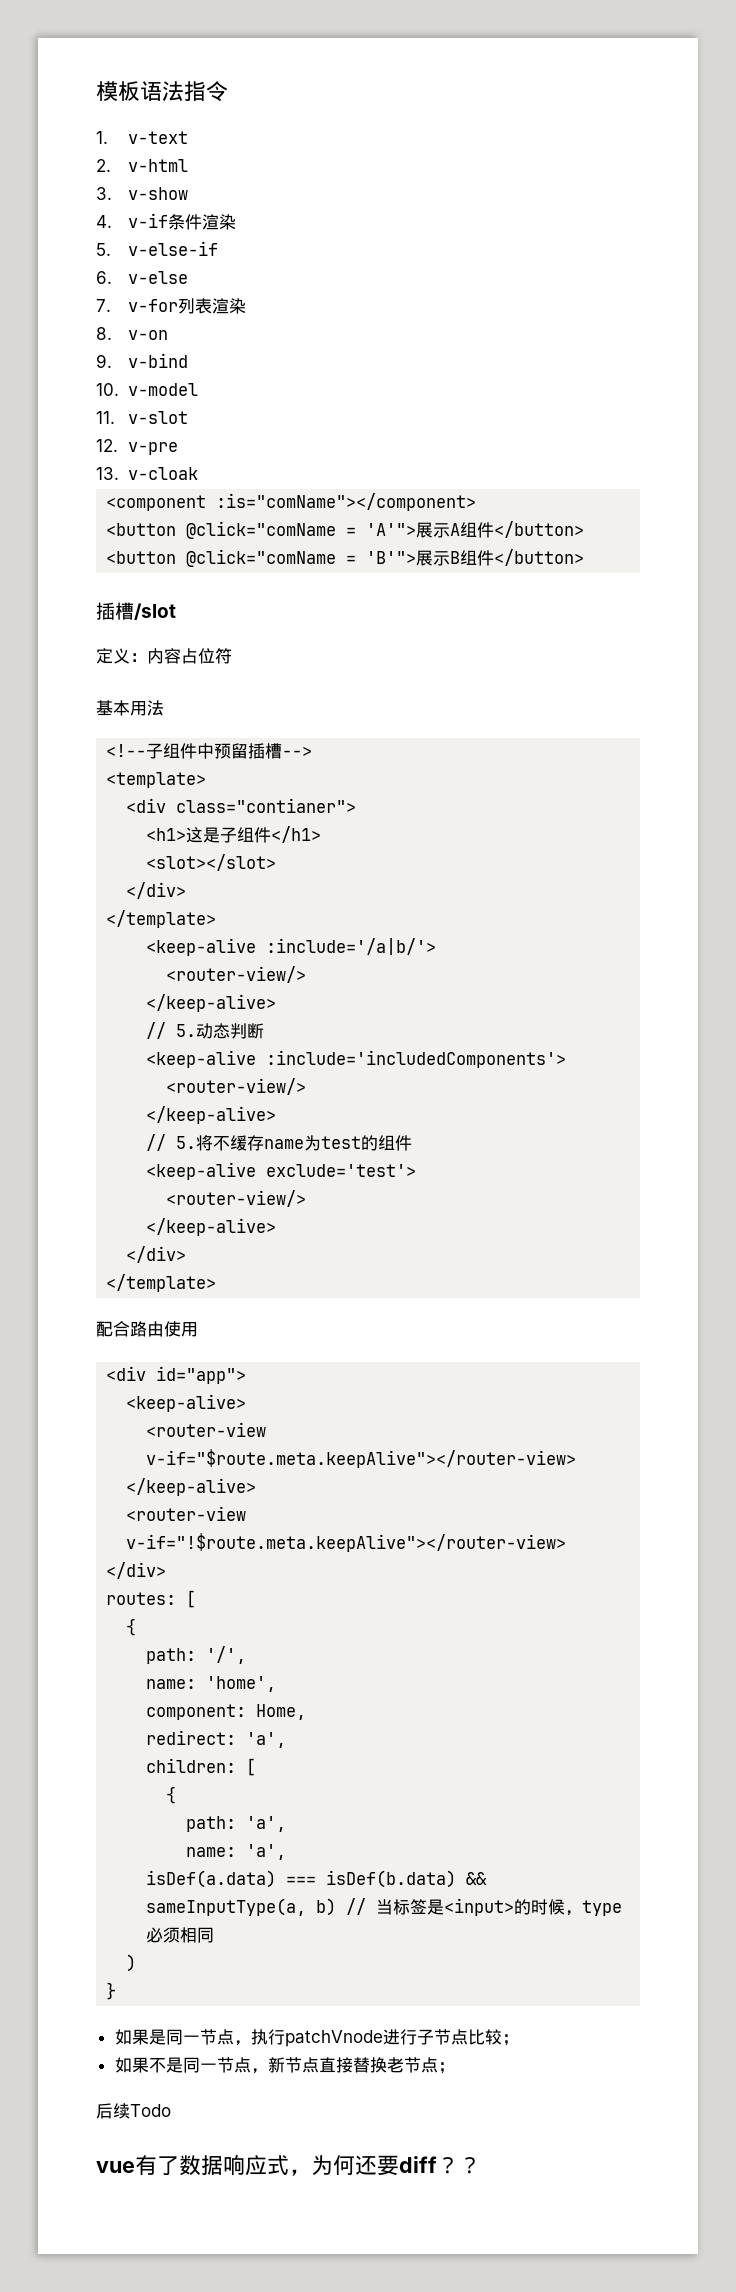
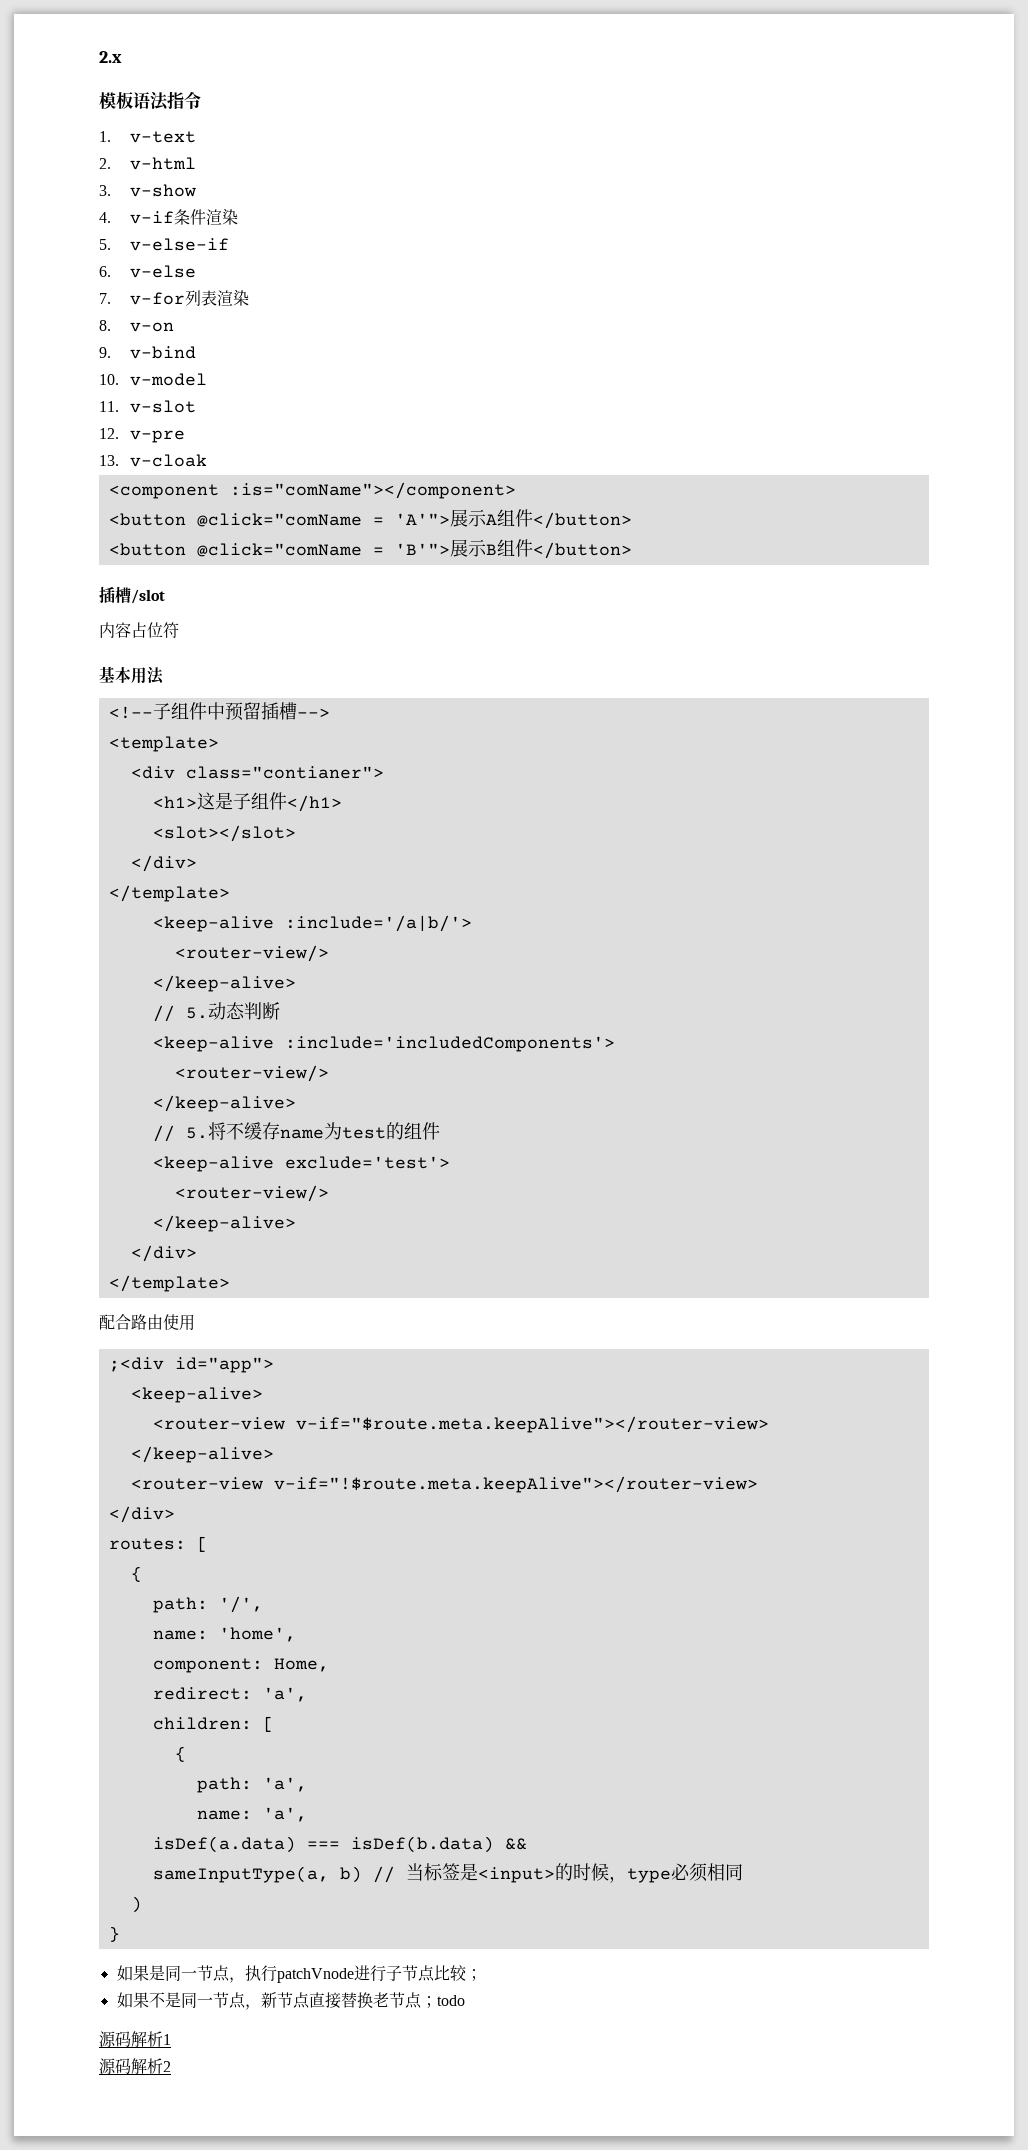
+ 2.x
- 定义：内容占位符
+ 内容占位符
- <div id="app">
+ ;<div id="app">
- 如果不是同一节点，新节点直接替换老节点；
- 后续Todo
- vue有了数据响应式，为何还要diff？？
+ 如果不是同一节点，新节点直接替换老节点；todo
+ 源码解析1
+ 源码解析2

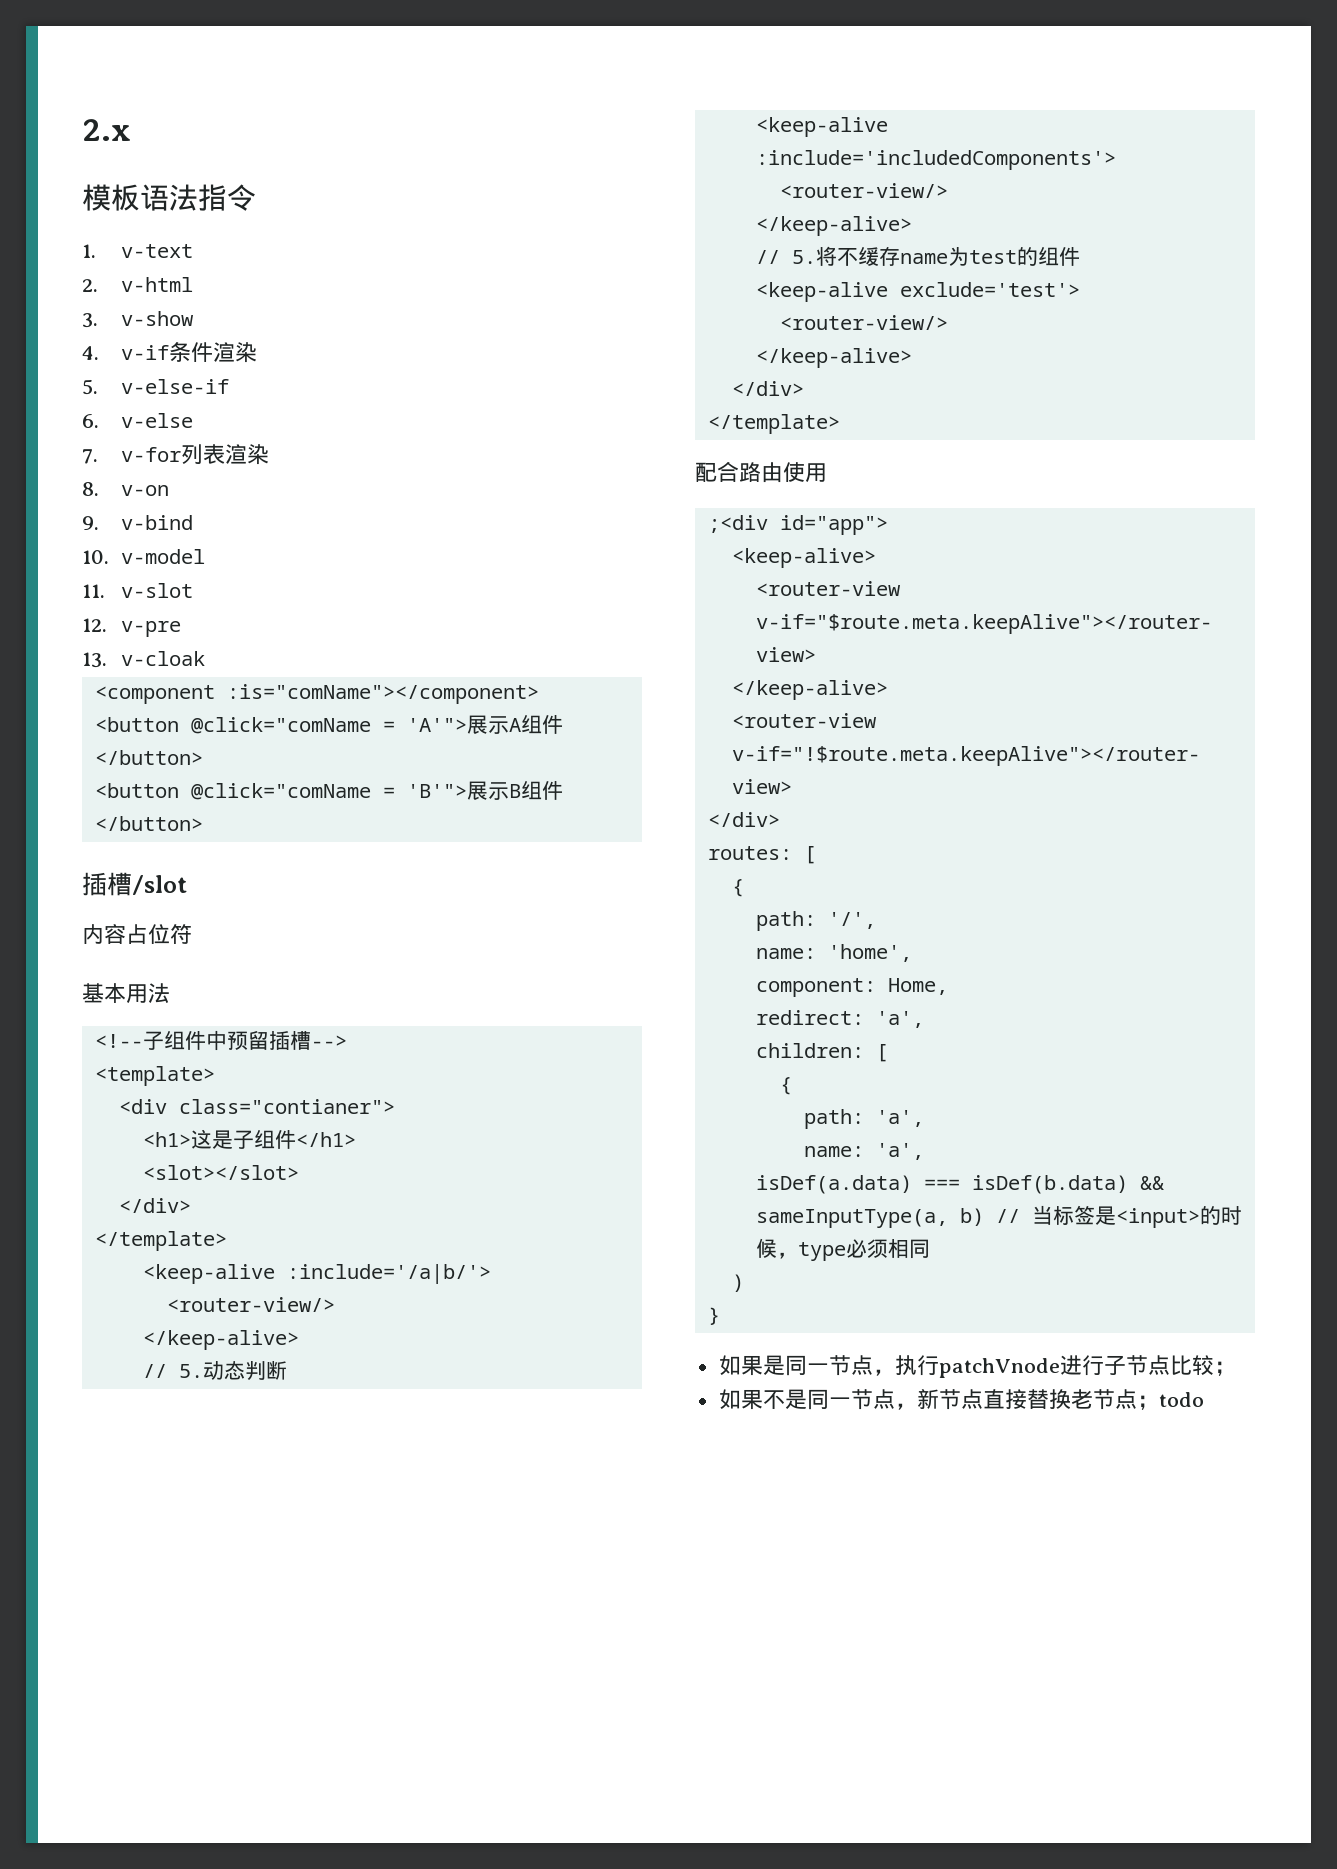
- 源码解析1
- 源码解析2

